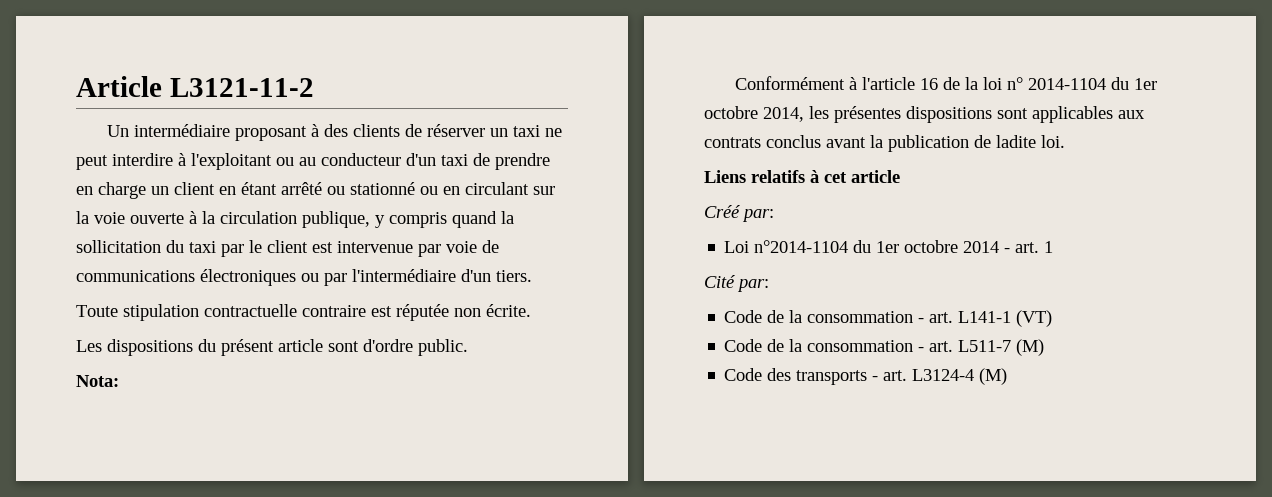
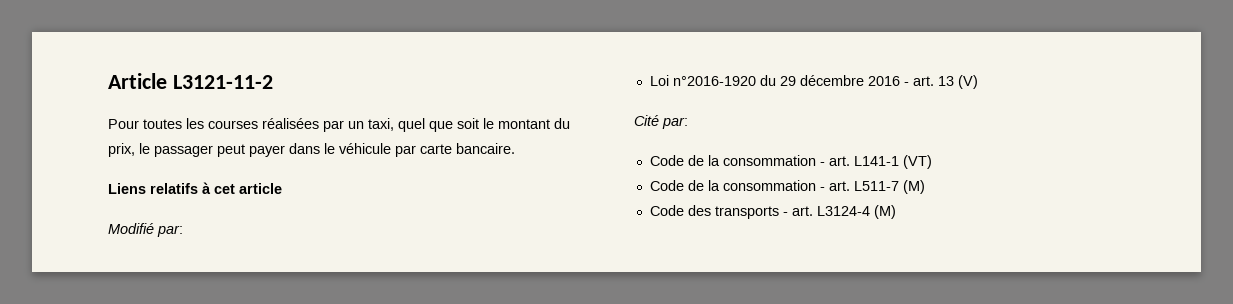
- Un intermédiaire proposant à des clients de réserver un taxi ne peut interdire à l'exploitant ou au conducteur d'un taxi de prendre en charge un client en étant arrêté ou stationné ou en circulant sur la voie ouverte à la circulation publique, y compris quand la sollicitation du taxi par le client est intervenue par voie de communications électroniques ou par l'intermédiaire d'un tiers.
- Toute stipulation contractuelle contraire est réputée non écrite.
- Les dispositions du présent article sont d'ordre public.
- Nota:
- Conformément à l'article 16 de la loi n° 2014-1104 du 1er octobre 2014, les présentes dispositions sont applicables aux contrats conclus avant la publication de ladite loi.
+ Pour toutes les courses réalisées par un taxi, quel que soit le montant du prix, le passager peut payer dans le véhicule par carte bancaire.
- Créé par:
+ Modifié par:
- Loi n°2014-1104 du 1er octobre 2014 - art. 1
+ Loi n°2016-1920 du 29 décembre 2016 - art. 13 (V)

